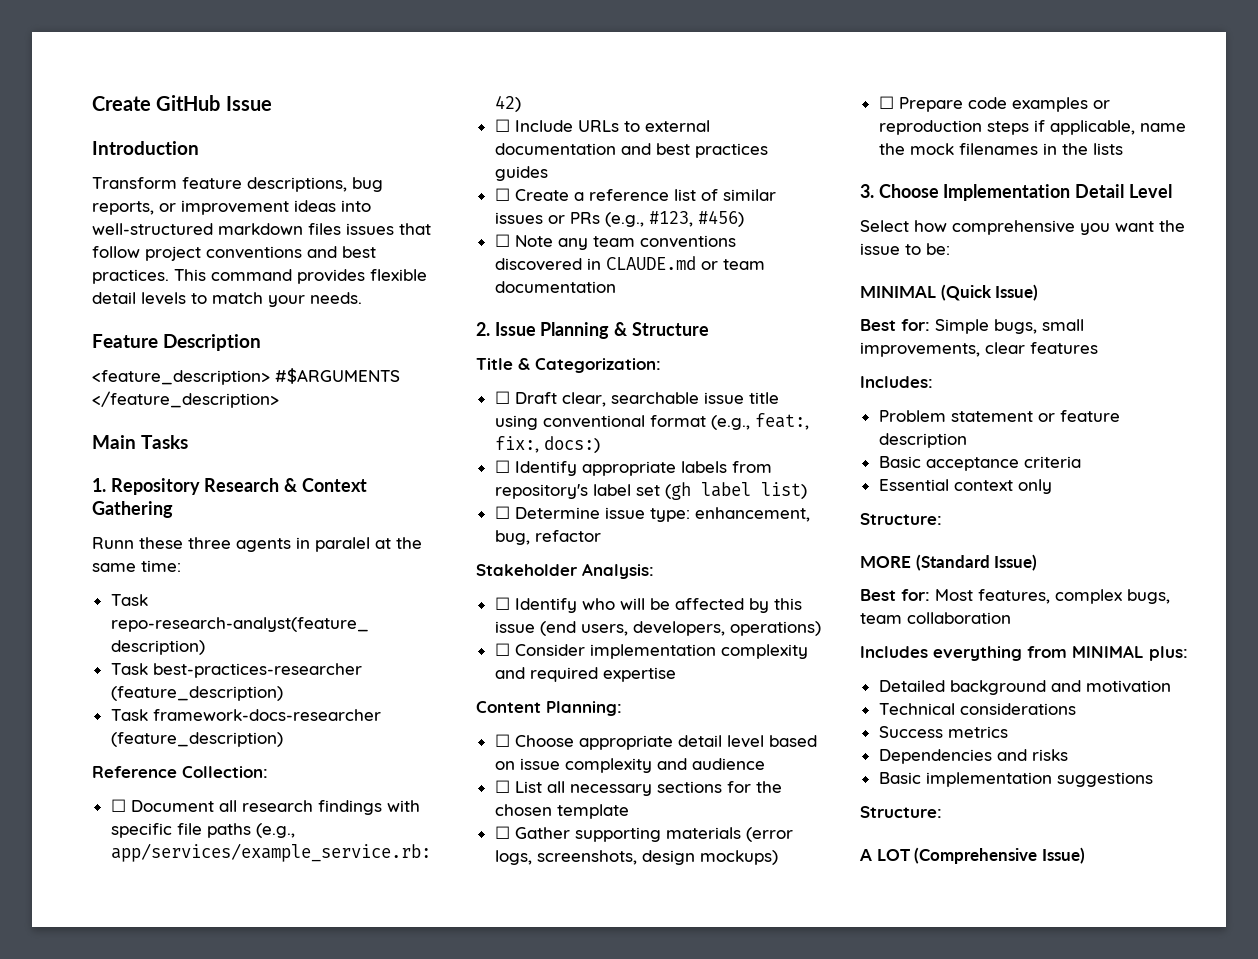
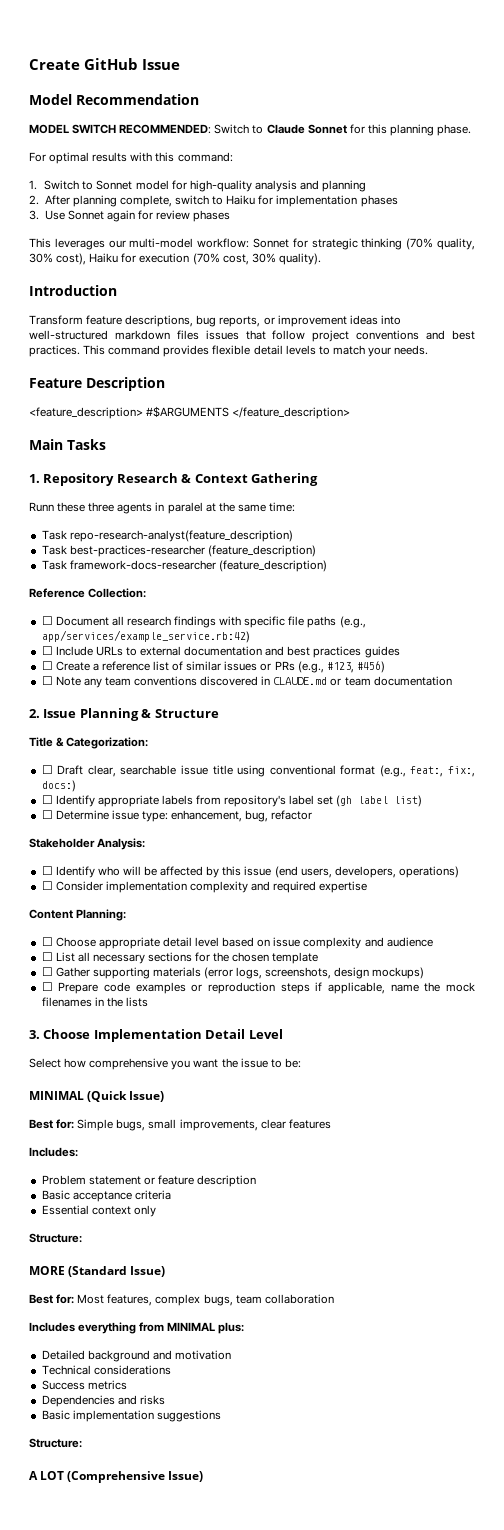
+ Model Recommendation
+ MODEL SWITCH RECOMMENDED: Switch to Claude Sonnet for this planning phase.
+ For optimal results with this command:
+ 1. Switch to Sonnet model for high-quality analysis and planning
+ 2. After planning complete, switch to Haiku for implementation phases
+ 3. Use Sonnet again for review phases
+ This leverages our multi-model workflow: Sonnet for strategic thinking (70% quality, 30% cost), Haiku for execution (70% cost, 30% quality).

